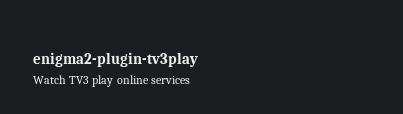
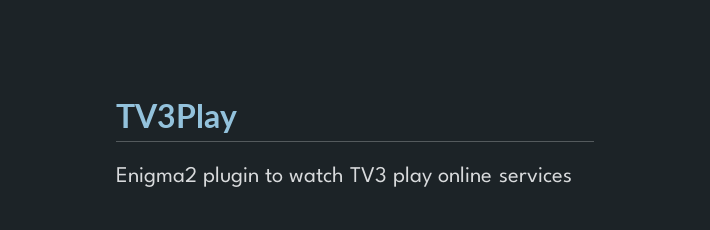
- enigma2-plugin-tv3play
- Watch TV3 play online services
+ TV3Play
+ Enigma2 plugin to watch TV3 play online services

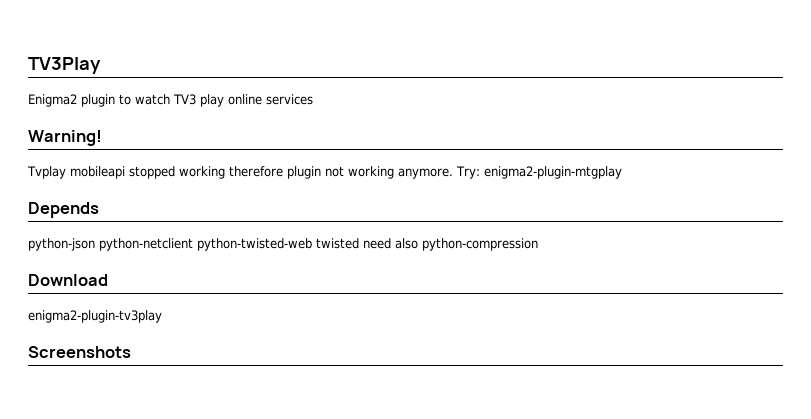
+ Warning!
+ Tvplay mobileapi stopped working therefore plugin not working anymore. Try: enigma2-plugin-mtgplay
+ Depends
+ python-json python-netclient python-twisted-web twisted need also python-compression
+ Download
+ enigma2-plugin-tv3play
+ Screenshots

